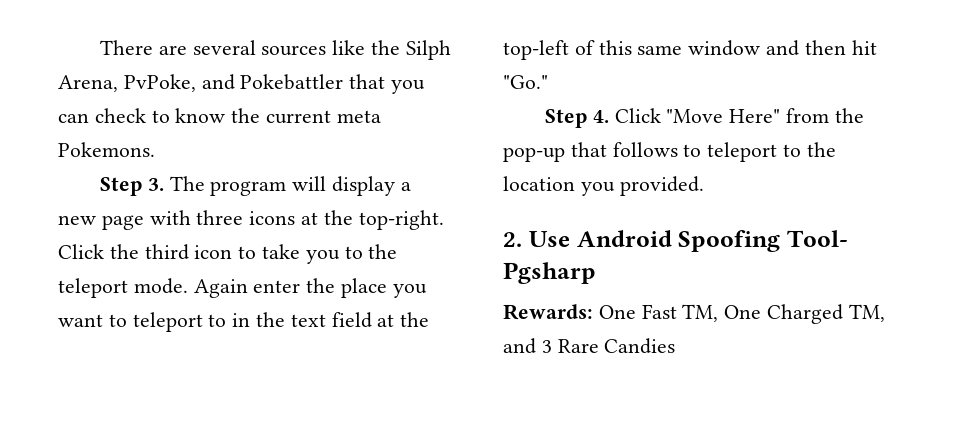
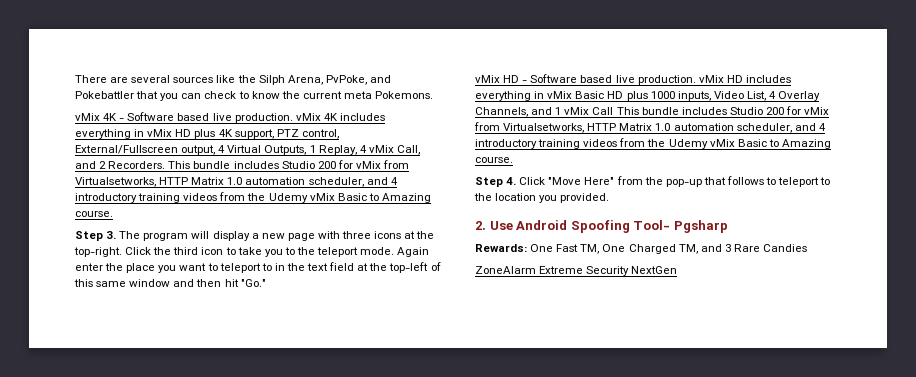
+ vMix 4K - Software based live production. vMix 4K includes everything in vMix HD plus 4K support, PTZ control, External/Fullscreen output, 4 Virtual Outputs, 1 Replay, 4 vMix Call, and 2 Recorders. This bundle includes Studio 200 for vMix from Virtualsetworks, HTTP Matrix 1.0 automation scheduler, and 4 introductory training videos from the Udemy vMix Basic to Amazing course.
+ vMix HD - Software based live production. vMix HD includes everything in vMix Basic HD plus 1000 inputs, Video List, 4 Overlay Channels, and 1 vMix Call This bundle includes Studio 200 for vMix from Virtualsetworks, HTTP Matrix 1.0 automation scheduler, and 4 introductory training videos from the Udemy vMix Basic to Amazing course.
+ ZoneAlarm Extreme Security NextGen

